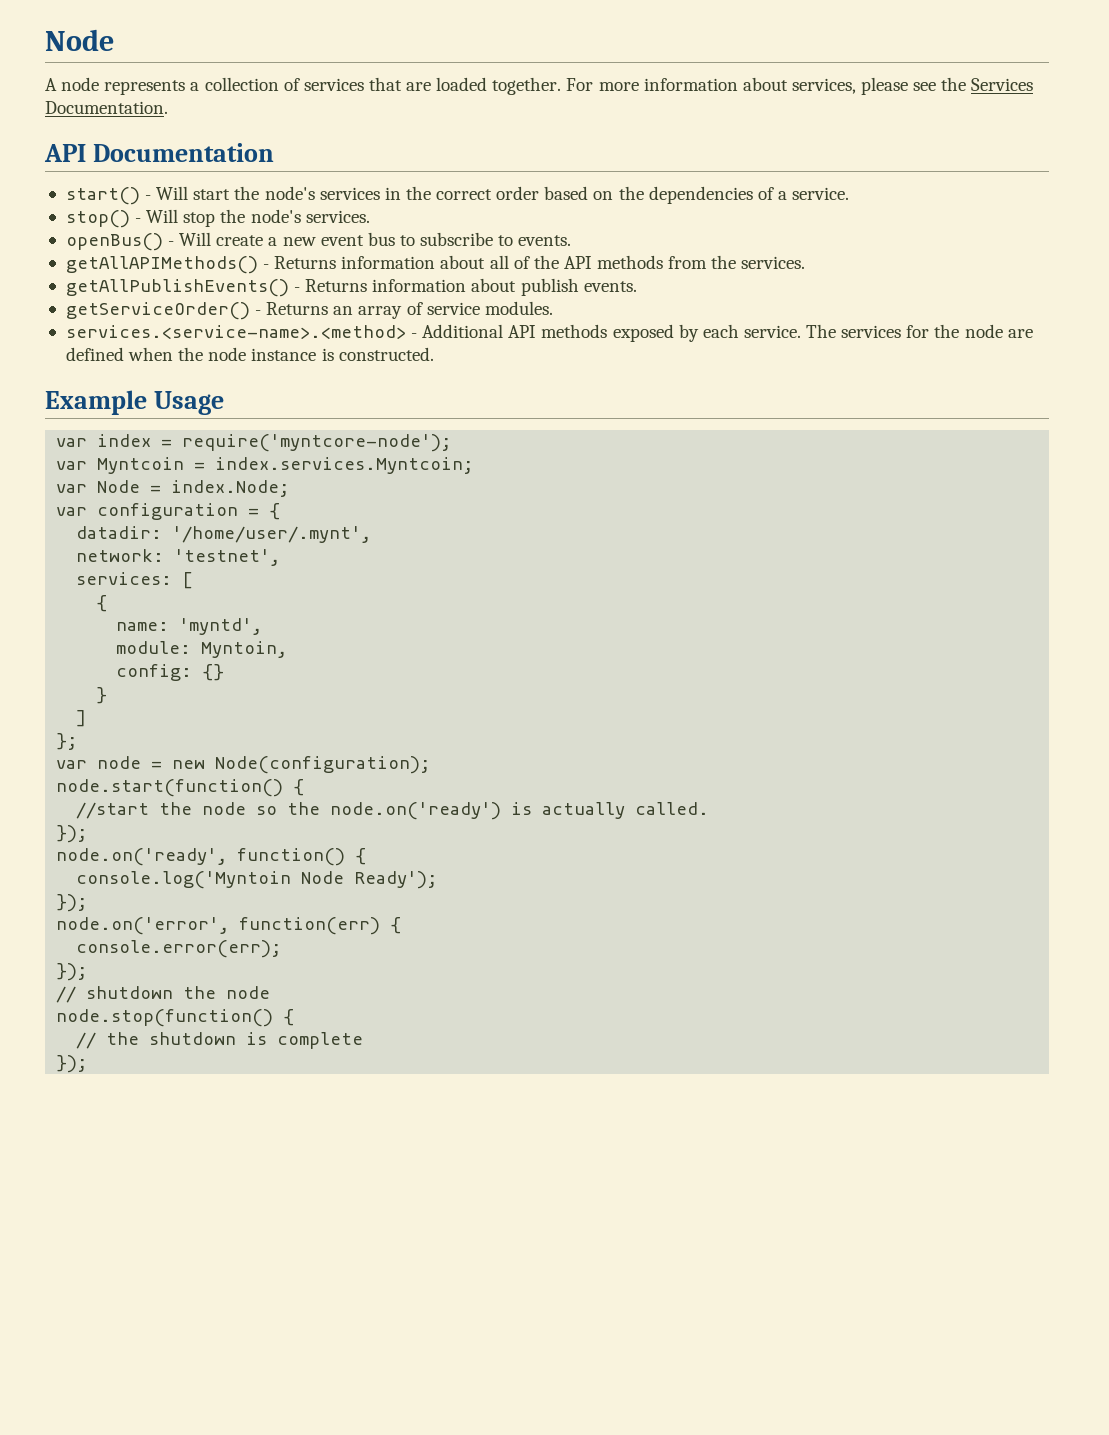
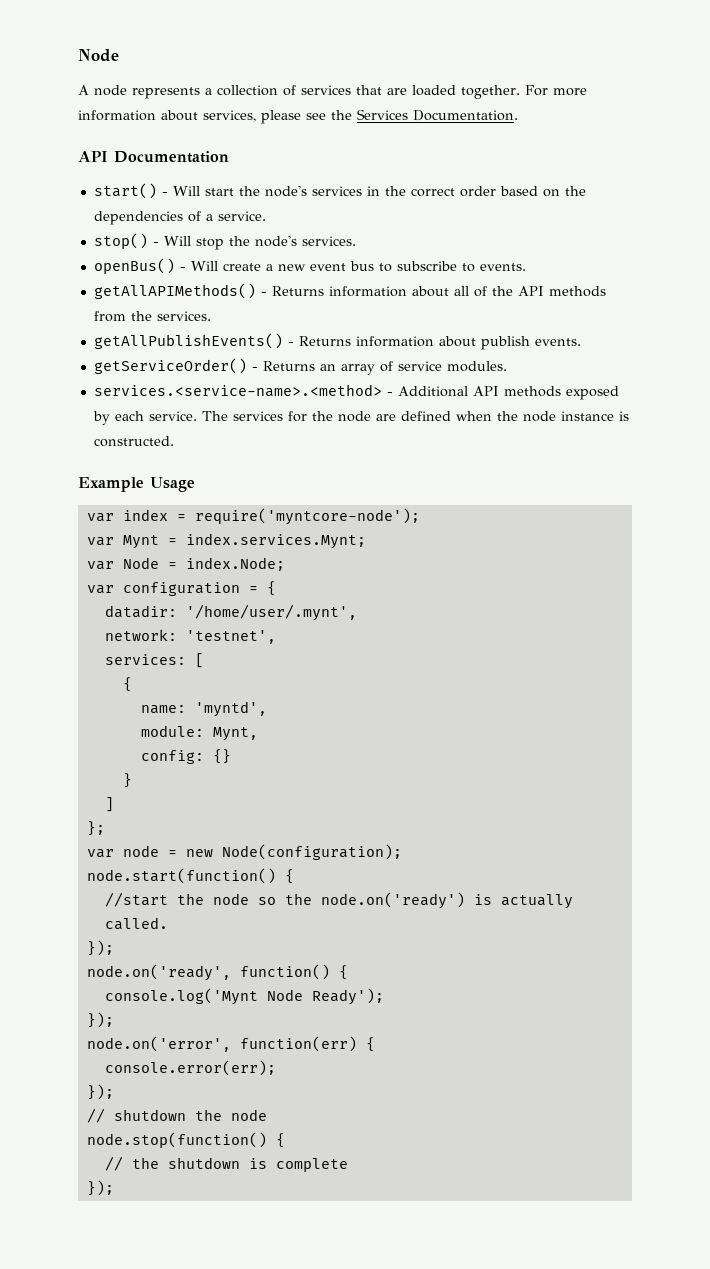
- var Myntcoin = index.services.Myntcoin;
+ var Mynt = index.services.Mynt;
- module: Myntoin,
+ module: Mynt,
- console.log('Myntoin Node Ready');
+ console.log('Mynt Node Ready');

